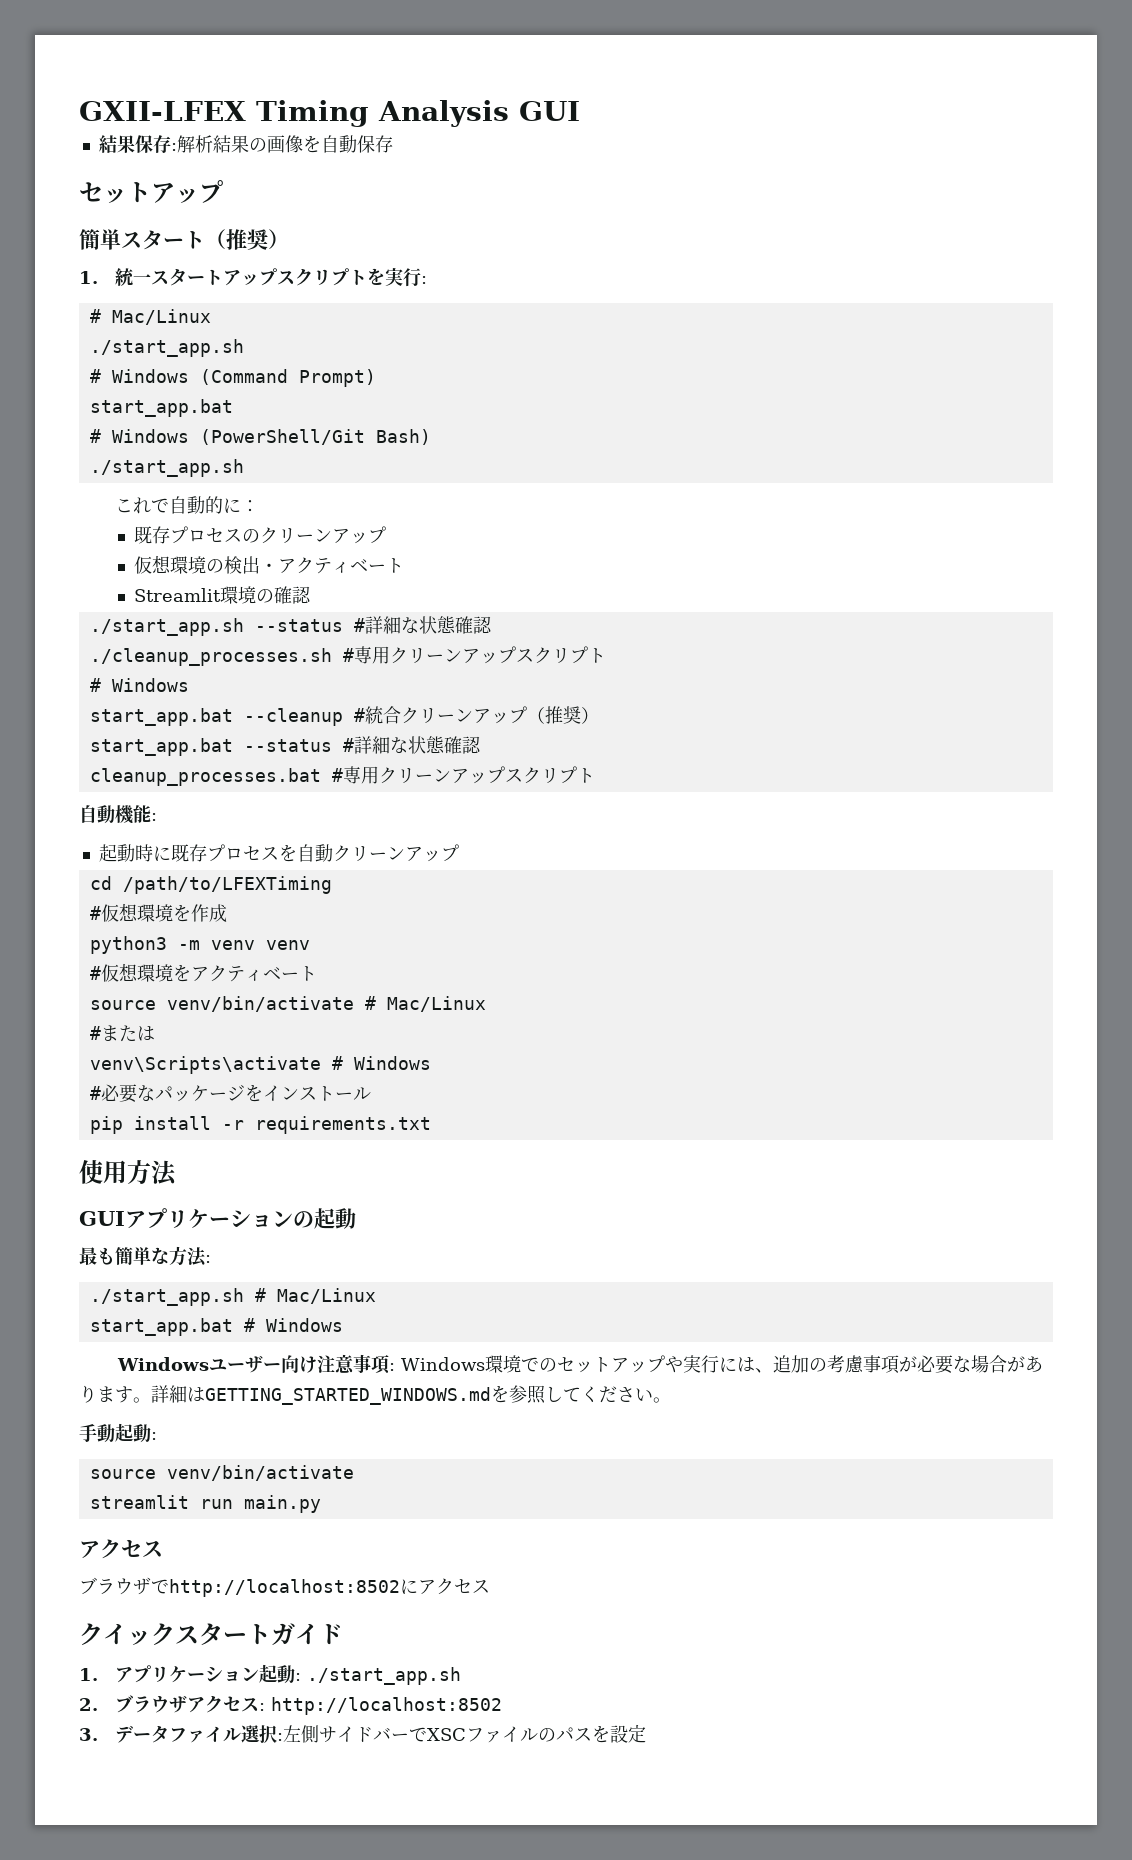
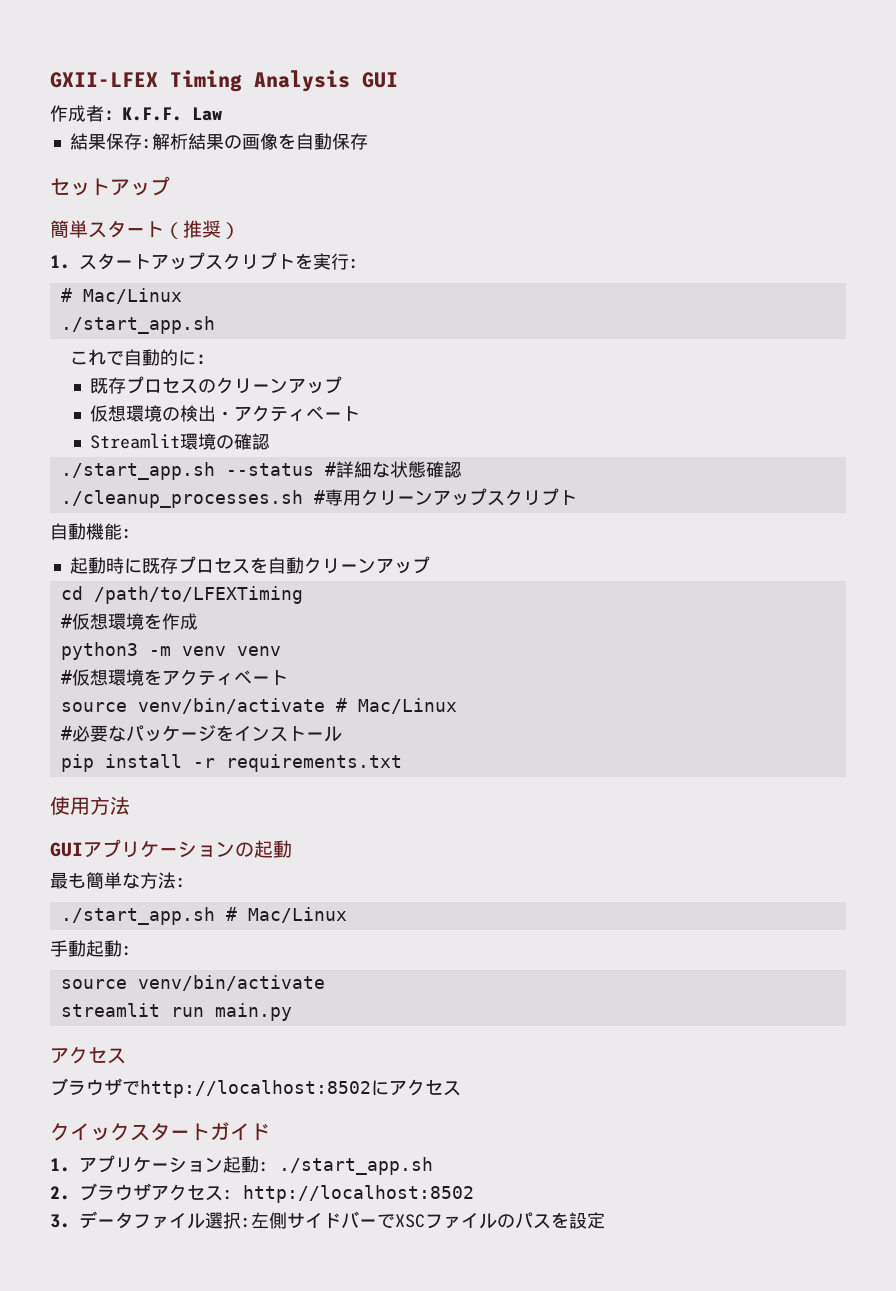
+ 作成者：K.F.F. Law
- 1.統一スタートアップスクリプトを実行:
+ 1.スタートアップスクリプトを実行:
- # Windows (Command Prompt)
- start_app.bat
- # Windows (PowerShell/Git Bash)
- ./start_app.sh
  ./cleanup_processes.sh #専用クリーンアップスクリプト
- # Windows
- start_app.bat --cleanup #統合クリーンアップ（推奨）
- start_app.bat --status #詳細な状態確認
- cleanup_processes.bat #専用クリーンアップスクリプト
- #または
- venv\Scripts\activate # Windows
- start_app.bat # Windows
- Windowsユーザー向け注意事項: Windows環境でのセットアップや実行には、追加の考慮事項が必要な場合があります。詳細はGETTING_STARTED_WINDOWS.mdを参照してください。

